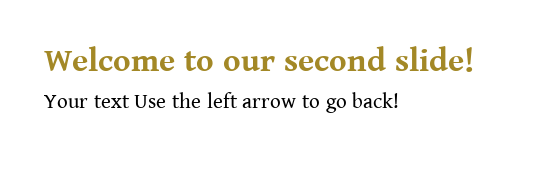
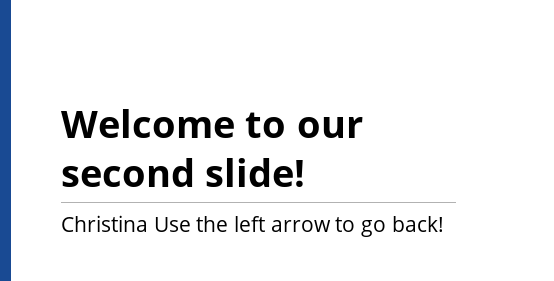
- Your text Use the left arrow to go back!
+ Christina Use the left arrow to go back!

